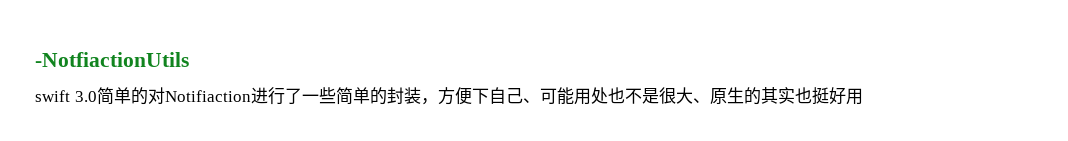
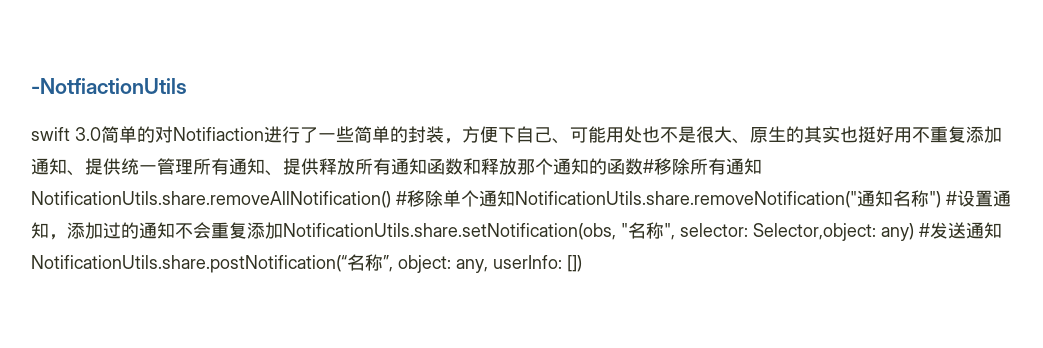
- swift 3.0简单的对Notifiaction进行了一些简单的封装，方便下自己、可能用处也不是很大、原生的其实也挺好用
+ swift 3.0简单的对Notifiaction进行了一些简单的封装，方便下自己、可能用处也不是很大、原生的其实也挺好用不重复添加通知、提供统一管理所有通知、提供释放所有通知函数和释放那个通知的函数#移除所有通知NotificationUtils.share.removeAllNotification() #移除单个通知NotificationUtils.share.removeNotification("通知名称") #设置通知，添加过的通知不会重复添加NotificationUtils.share.setNotification(obs, "名称", selector: Selector,object: any) #发送通知NotificationUtils.share.postNotification(“名称”, object: any, userInfo: [])

